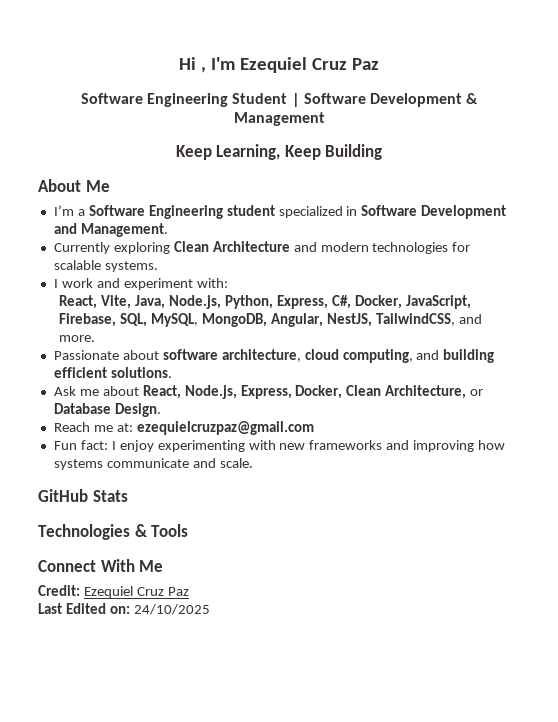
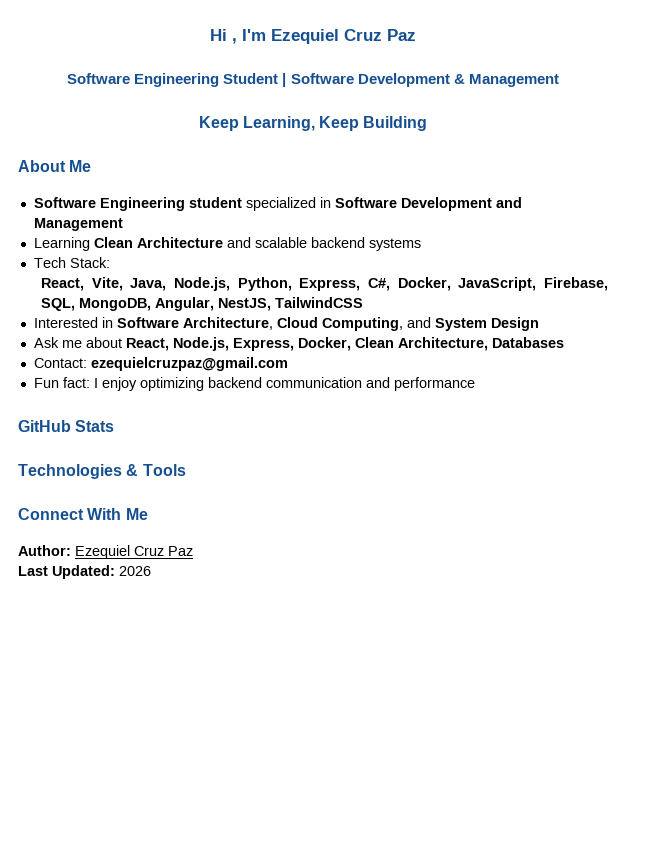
- I’m a Software Engineering student specialized in Software Development and Management.
- Currently exploring Clean Architecture and modern technologies for scalable systems.
- I work and experiment with:
+ Software Engineering student specialized in Software Development and Management
+ Learning Clean Architecture and scalable backend systems
+ Tech Stack:
- React, Vite, Java, Node.js, Python, Express, C#, Docker, JavaScript, Firebase, SQL, MySQL, MongoDB, Angular, NestJS, TailwindCSS, and more.
- Passionate about software architecture, cloud computing, and building efficient solutions.
+ React, Vite, Java, Node.js, Python, Express, C#, Docker, JavaScript, Firebase, SQL, MongoDB, Angular, NestJS, TailwindCSS
+ Interested in Software Architecture, Cloud Computing, and System Design
- Ask me about React, Node.js, Express, Docker, Clean Architecture, or Database Design.
- Reach me at: ezequielcruzpaz@gmail.com
+ Ask me about React, Node.js, Express, Docker, Clean Architecture, Databases
+ Contact: ezequielcruzpaz@gmail.com
- Fun fact: I enjoy experimenting with new frameworks and improving how systems communicate and scale.
+ Fun fact: I enjoy optimizing backend communication and performance
- Credit: Ezequiel Cruz Paz
+ Author: Ezequiel Cruz Paz
- Last Edited on: 24/10/2025
+ Last Updated: 2026

